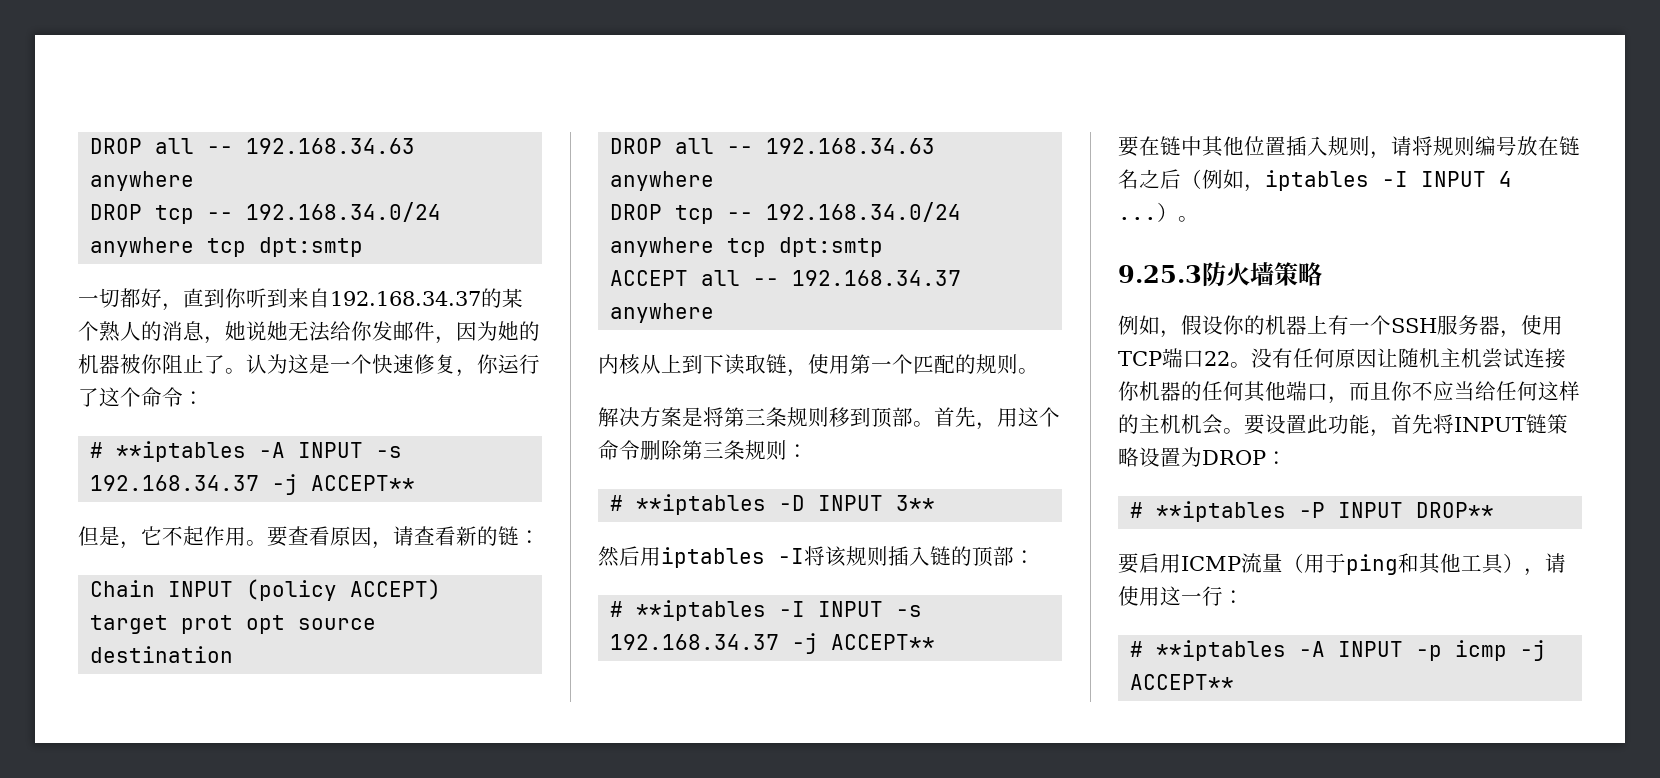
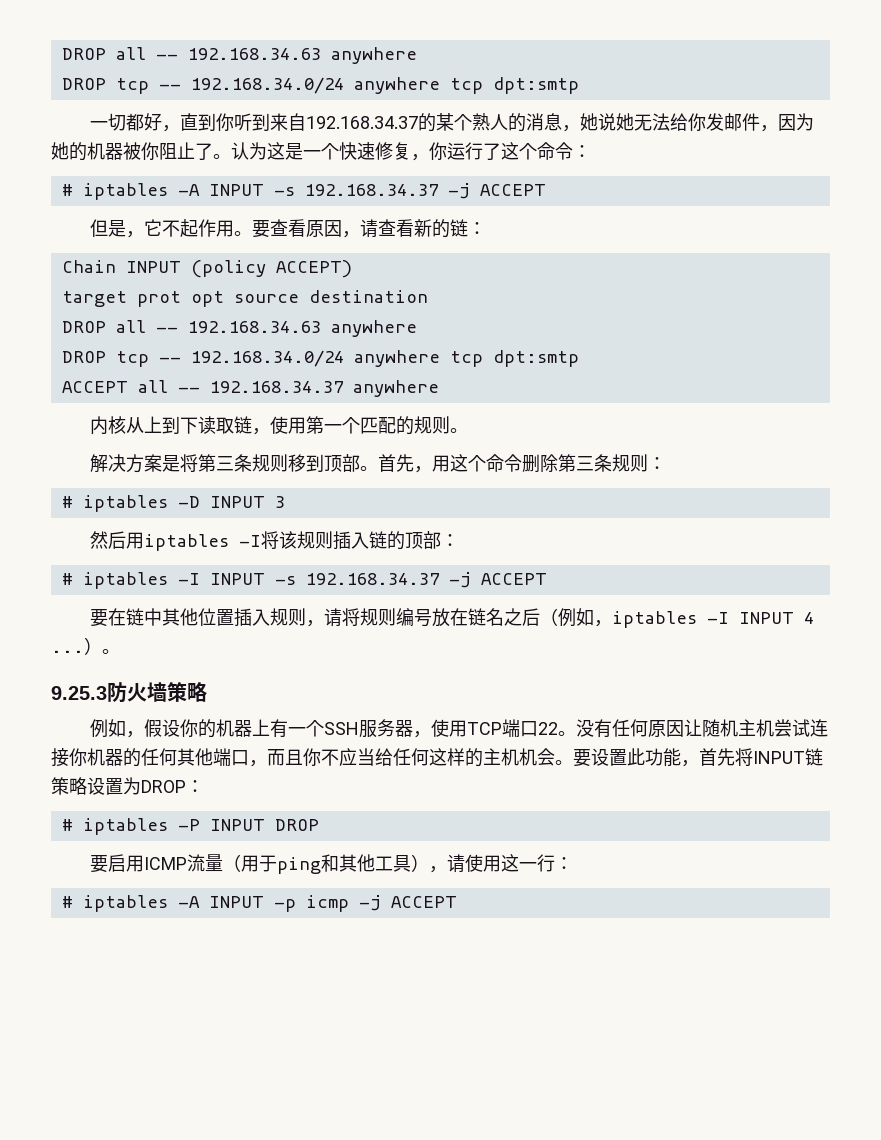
- # **iptables -A INPUT -s 192.168.34.37 -j ACCEPT**
+ # iptables -A INPUT -s 192.168.34.37 -j ACCEPT
- # **iptables -D INPUT 3**
+ # iptables -D INPUT 3
- # **iptables -I INPUT -s 192.168.34.37 -j ACCEPT**
+ # iptables -I INPUT -s 192.168.34.37 -j ACCEPT
- # **iptables -P INPUT DROP**
+ # iptables -P INPUT DROP
- # **iptables -A INPUT -p icmp -j ACCEPT**
+ # iptables -A INPUT -p icmp -j ACCEPT

